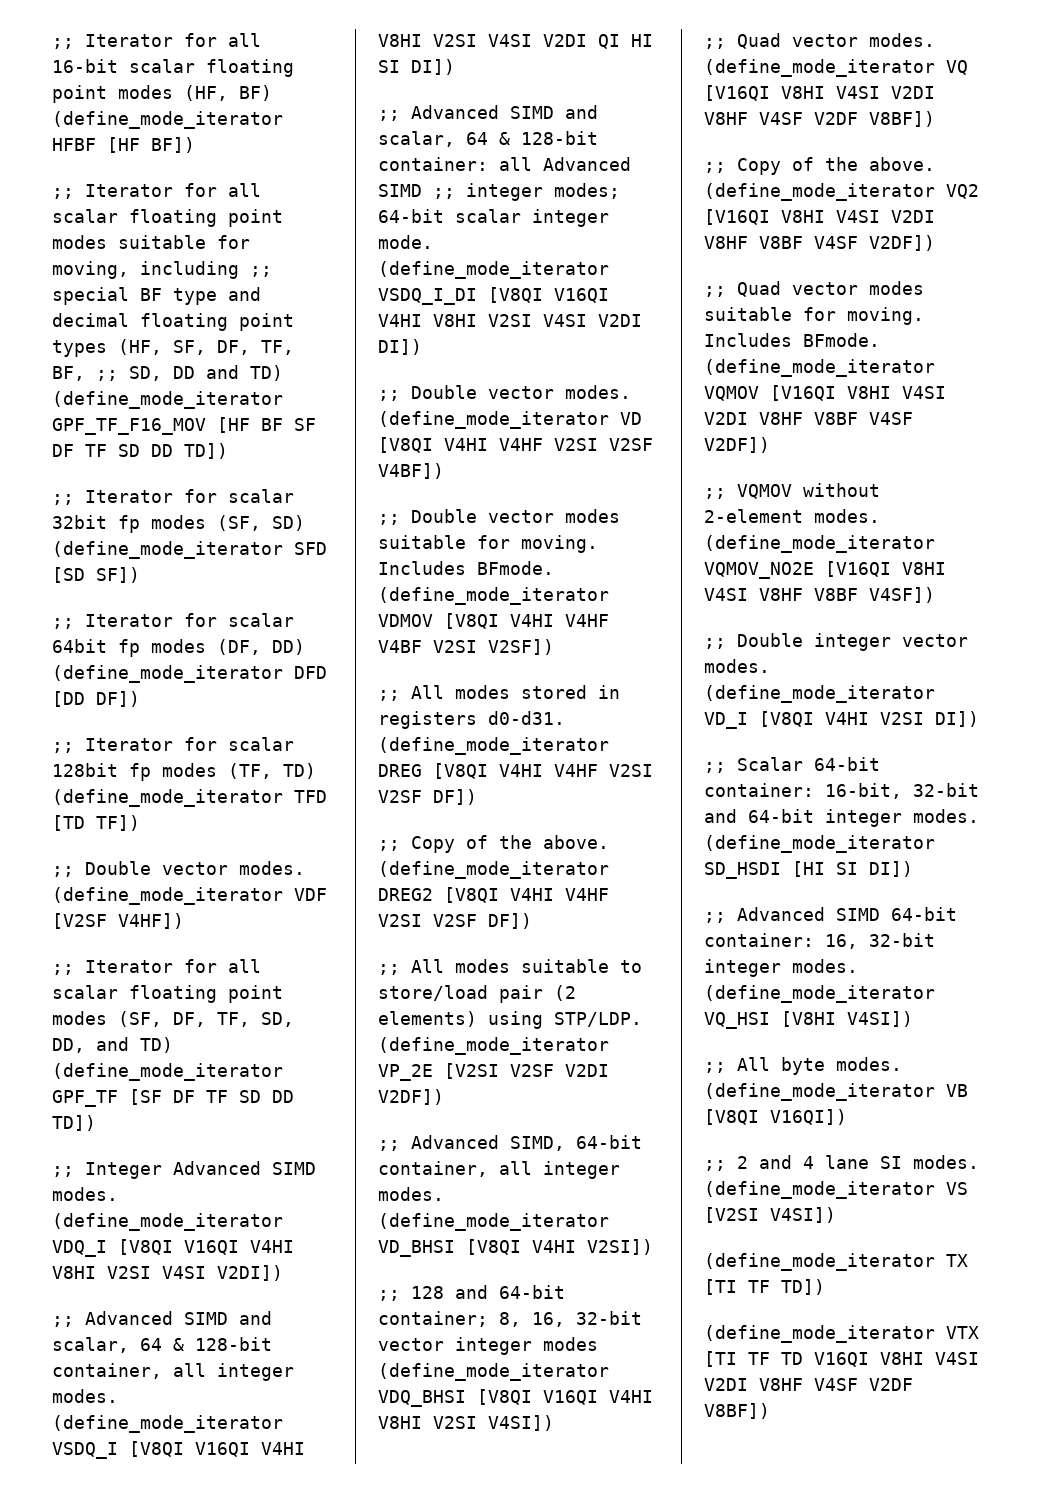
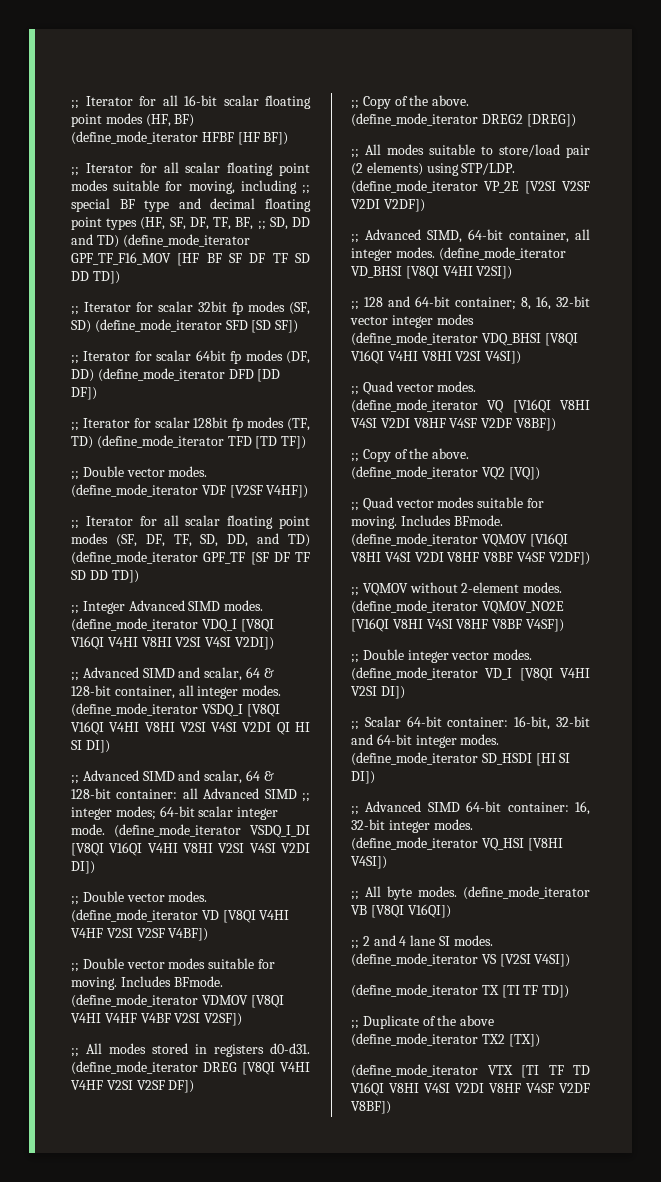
- (define_mode_iterator DREG2 [V8QI V4HI V4HF V2SI V2SF DF])
+ (define_mode_iterator DREG2 [DREG])
- (define_mode_iterator VQ2 [V16QI V8HI V4SI V2DI V8HF V8BF V4SF V2DF])
+ (define_mode_iterator VQ2 [VQ])
+ ;; Duplicate of the above (define_mode_iterator TX2 [TX])

